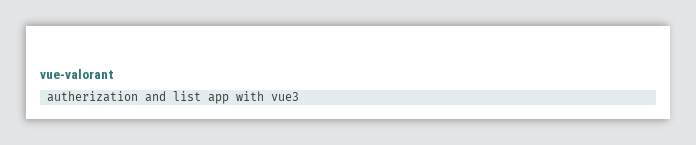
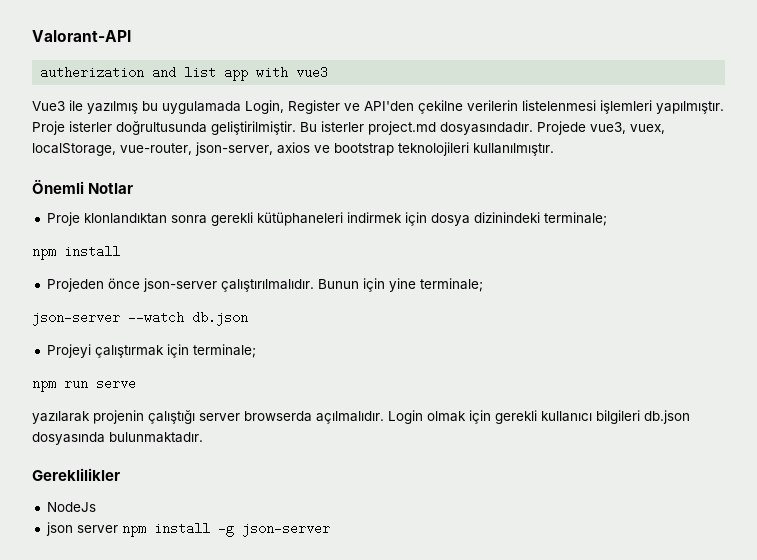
- vue-valorant
+ Valorant-API
+ Vue3 ile yazılmış bu uygulamada Login, Register ve API'den çekilne verilerin listelenmesi işlemleri yapılmıştır. Proje isterler doğrultusunda geliştirilmiştir. Bu isterler project.md dosyasındadır. Projede vue3, vuex, localStorage, vue-router, json-server, axios ve bootstrap teknolojileri kullanılmıştır.
+ Önemli Notlar
+ Proje klonlandıktan sonra gerekli kütüphaneleri indirmek için dosya dizinindeki terminale;
+ npm install
+ Projeden önce json-server çalıştırılmalıdır. Bunun için yine terminale;
+ json-server --watch db.json
+ Projeyi çalıştırmak için terminale;
+ npm run serve
+ yazılarak projenin çalıştığı server browserda açılmalıdır. Login olmak için gerekli kullanıcı bilgileri db.json dosyasında bulunmaktadır.
+ Gereklilikler
+ NodeJs
+ json server npm install -g json-server

